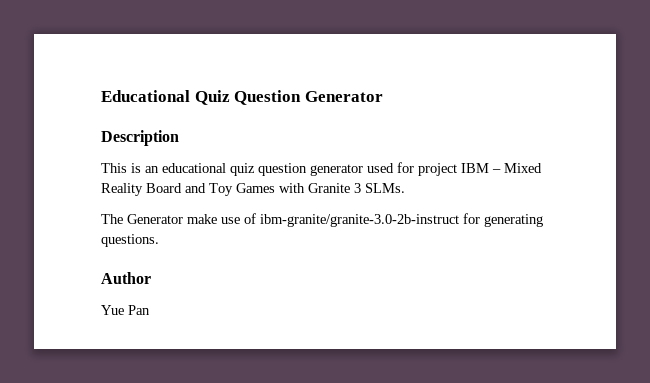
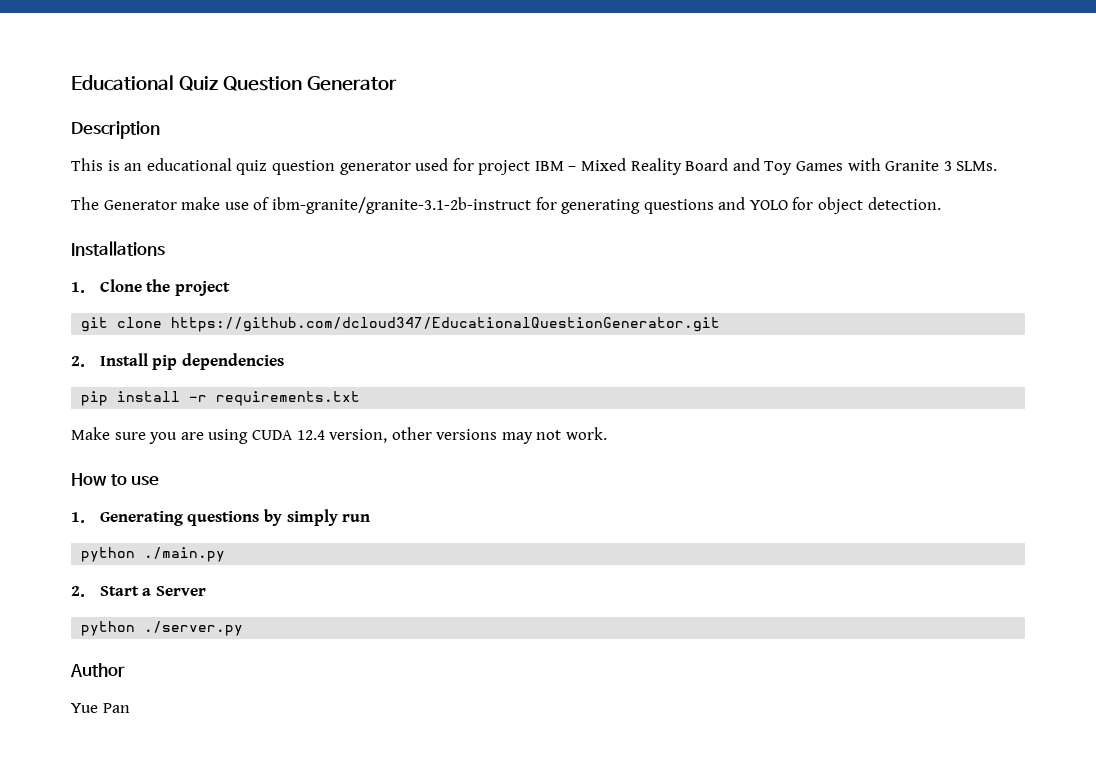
- The Generator make use of ibm-granite/granite-3.0-2b-instruct for generating questions.
+ The Generator make use of ibm-granite/granite-3.1-2b-instruct for generating questions and YOLO for object detection.
+ Installations
+ 1. Clone the project
+ git clone https://github.com/dcloud347/EducationalQuestionGenerator.git
+ 2. Install pip dependencies
+ pip install -r requirements.txt
+ Make sure you are using CUDA 12.4 version, other versions may not work.
+ How to use
+ 1. Generating questions by simply run
+ python ./main.py
+ 2. Start a Server
+ python ./server.py

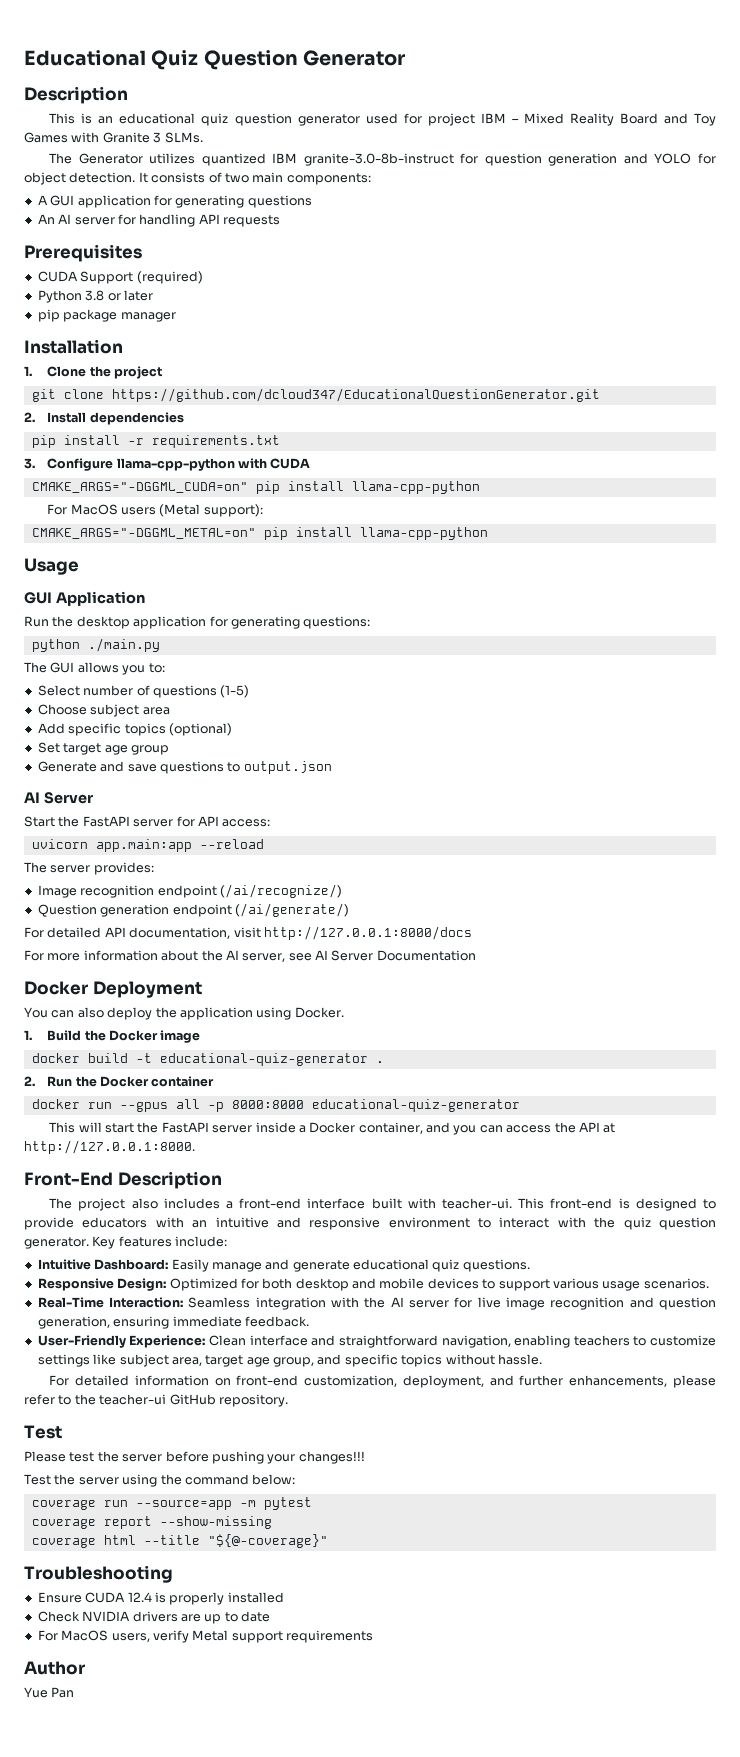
- The Generator make use of ibm-granite/granite-3.1-2b-instruct for generating questions and YOLO for object detection.
- Installations
+ The Generator utilizes quantized IBM granite-3.0-8b-instruct for question generation and YOLO for object detection. It consists of two main components:
+ A GUI application for generating questions
+ An AI server for handling API requests
+ Prerequisites
+ CUDA Support (required)
+ Python 3.8 or later
+ pip package manager
+ Installation
- 2. Install pip dependencies
+ 2. Install dependencies
- Make sure you are using CUDA 12.4 version, other versions may not work.
- How to use
- 1. Generating questions by simply run
+ 3. Configure llama-cpp-python with CUDA
+ CMAKE_ARGS="-DGGML_CUDA=on" pip install llama-cpp-python
+ For MacOS users (Metal support):
+ CMAKE_ARGS="-DGGML_METAL=on" pip install llama-cpp-python
+ Usage
+ GUI Application
+ Run the desktop application for generating questions:
  python ./main.py
- 2. Start a Server
- python ./server.py
+ The GUI allows you to:
+ Select number of questions (1-5)
+ Choose subject area
+ Add specific topics (optional)
+ Set target age group
+ Generate and save questions to output.json
+ AI Server
+ Start the FastAPI server for API access:
+ uvicorn app.main:app --reload
+ The server provides:
+ Image recognition endpoint (/ai/recognize/)
+ Question generation endpoint (/ai/generate/)
+ For detailed API documentation, visit http://127.0.0.1:8000/docs
+ For more information about the AI server, see AI Server Documentation
+ Docker Deployment
+ You can also deploy the application using Docker.
+ 1. Build the Docker image
+ docker build -t educational-quiz-generator .
+ 2. Run the Docker container
+ docker run --gpus all -p 8000:8000 educational-quiz-generator
+ This will start the FastAPI server inside a Docker container, and you can access the API at http://127.0.0.1:8000.
+ Front-End Description
+ The project also includes a front-end interface built with teacher-ui. This front-end is designed to provide educators with an intuitive and responsive environment to interact with the quiz question generator. Key features include:
+ Intuitive Dashboard: Easily manage and generate educational quiz questions.
+ Responsive Design: Optimized for both desktop and mobile devices to support various usage scenarios.
+ Real-Time Interaction: Seamless integration with the AI server for live image recognition and question generation, ensuring immediate feedback.
+ User-Friendly Experience: Clean interface and straightforward navigation, enabling teachers to customize settings like subject area, target age group, and specific topics without hassle.
+ For detailed information on front-end customization, deployment, and further enhancements, please refer to the teacher-ui GitHub repository.
+ Test
+ Please test the server before pushing your changes!!!
+ Test the server using the command below:
+ coverage run --source=app -m pytest
+ coverage report --show-missing
+ coverage html --title "${@-coverage}"
+ Troubleshooting
+ Ensure CUDA 12.4 is properly installed
+ Check NVIDIA drivers are up to date
+ For MacOS users, verify Metal support requirements

